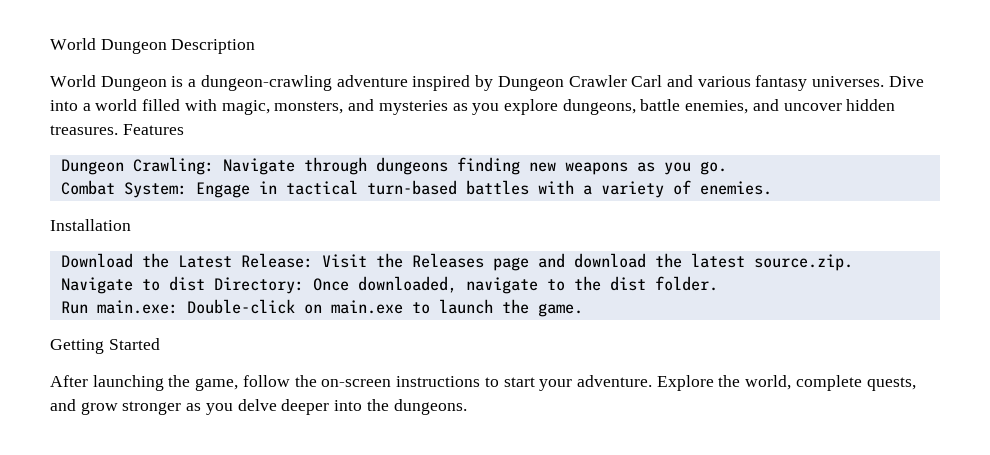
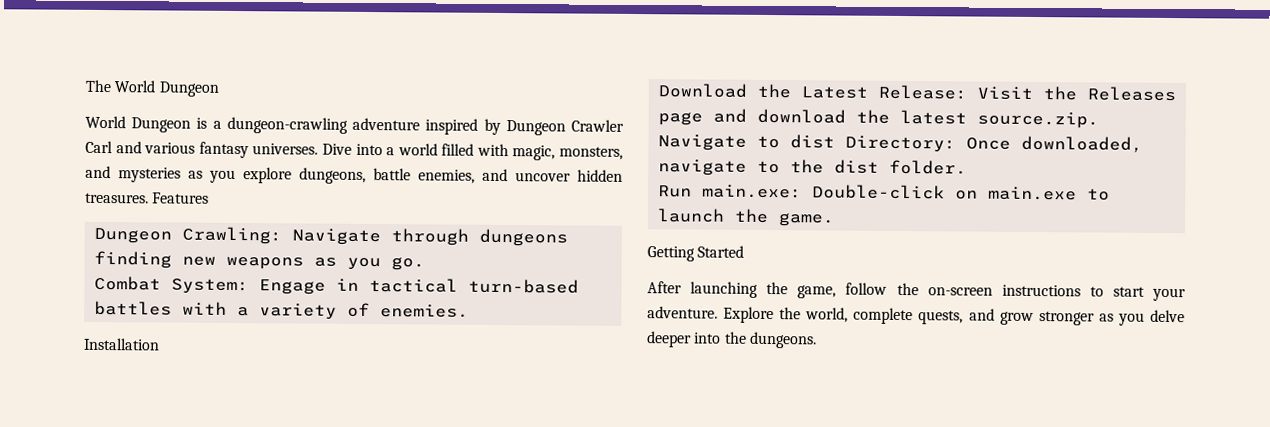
- World Dungeon Description
+ The World Dungeon

